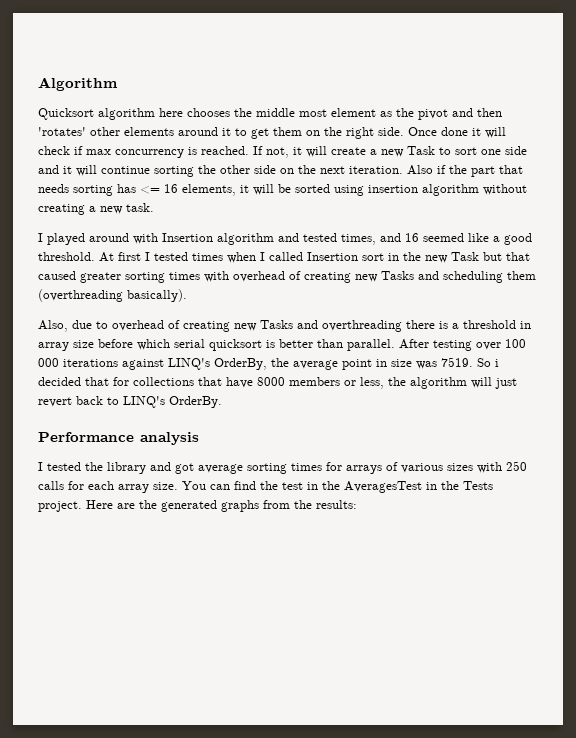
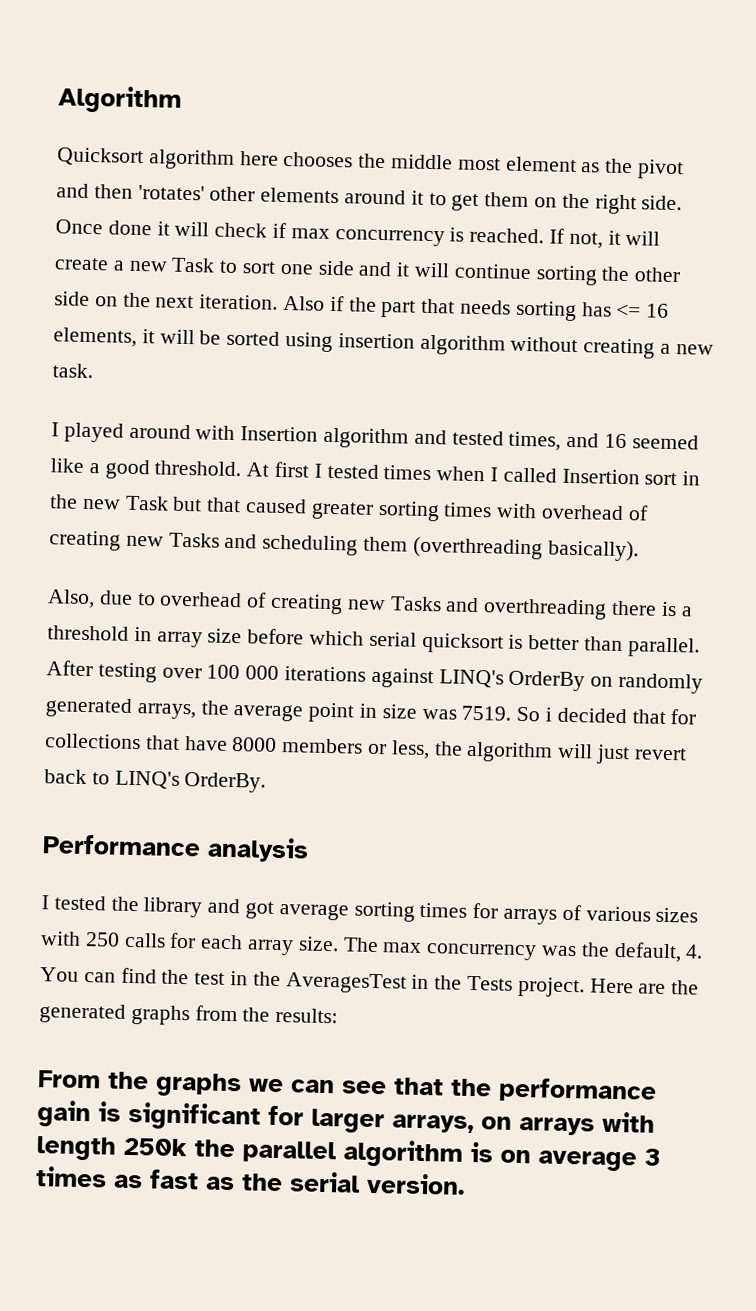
- After testing over 100 000 iterations against LINQ's OrderBy, the average point in size was 7519.
+ After testing over 100 000 iterations against LINQ's OrderBy on randomly generated arrays, the average point in size was 7519.
- You can find the test in the AveragesTest in the Tests project.
+ The max concurrency was the default, 4. You can find the test in the AveragesTest in the Tests project.
+ From the graphs we can see that the performance gain is significant for larger arrays, on arrays with length 250k the parallel algorithm is on average 3 times as fast as the serial version.

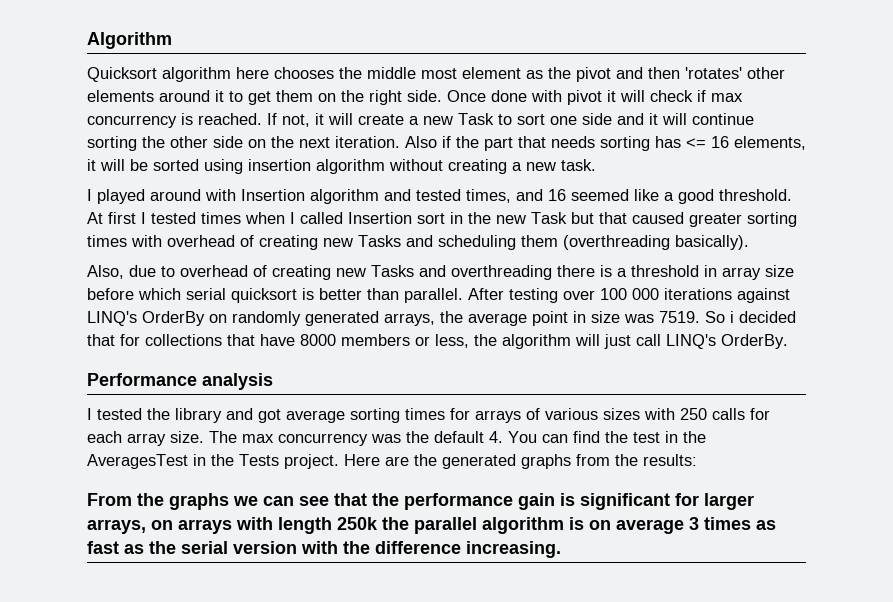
- Once done it will check if max concurrency is reached.
+ Once done with pivot it will check if max concurrency is reached.
- So i decided that for collections that have 8000 members or less, the algorithm will just revert back to LINQ's OrderBy.
+ So i decided that for collections that have 8000 members or less, the algorithm will just call LINQ's OrderBy.
- The max concurrency was the default, 4. You can find the test in the AveragesTest in the Tests project.
+ The max concurrency was the default 4. You can find the test in the AveragesTest in the Tests project.
- From the graphs we can see that the performance gain is significant for larger arrays, on arrays with length 250k the parallel algorithm is on average 3 times as fast as the serial version.
+ From the graphs we can see that the performance gain is significant for larger arrays, on arrays with length 250k the parallel algorithm is on average 3 times as fast as the serial version with the difference increasing.

